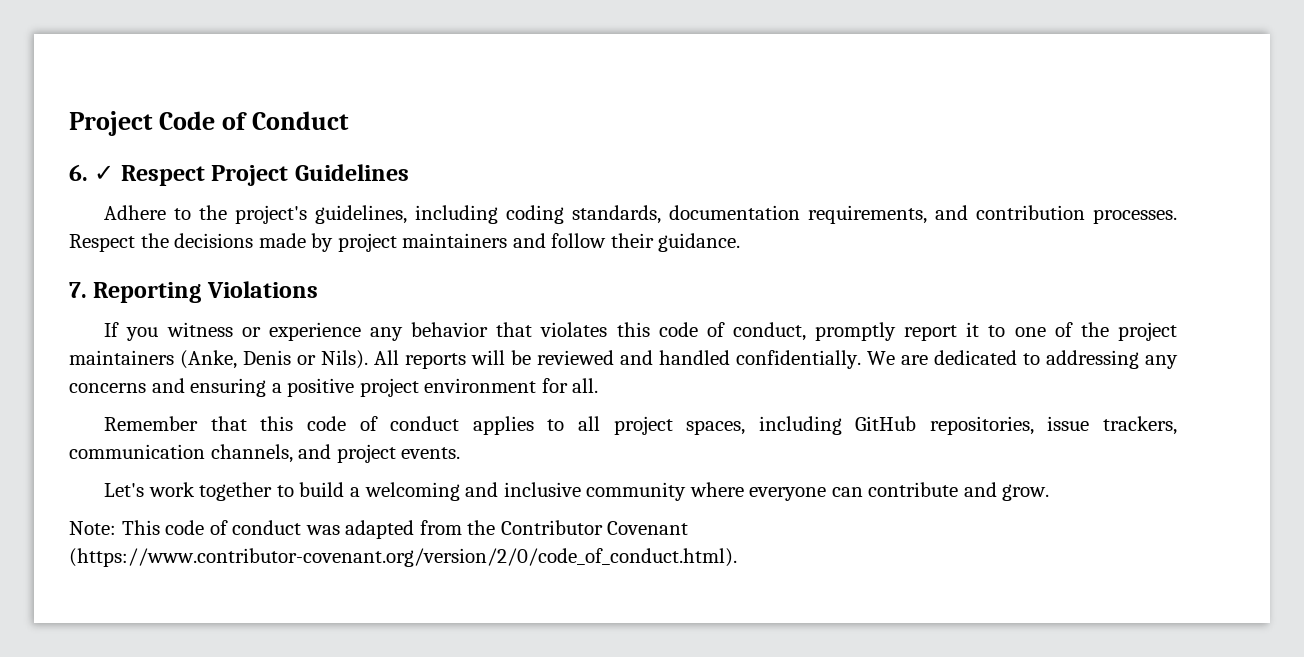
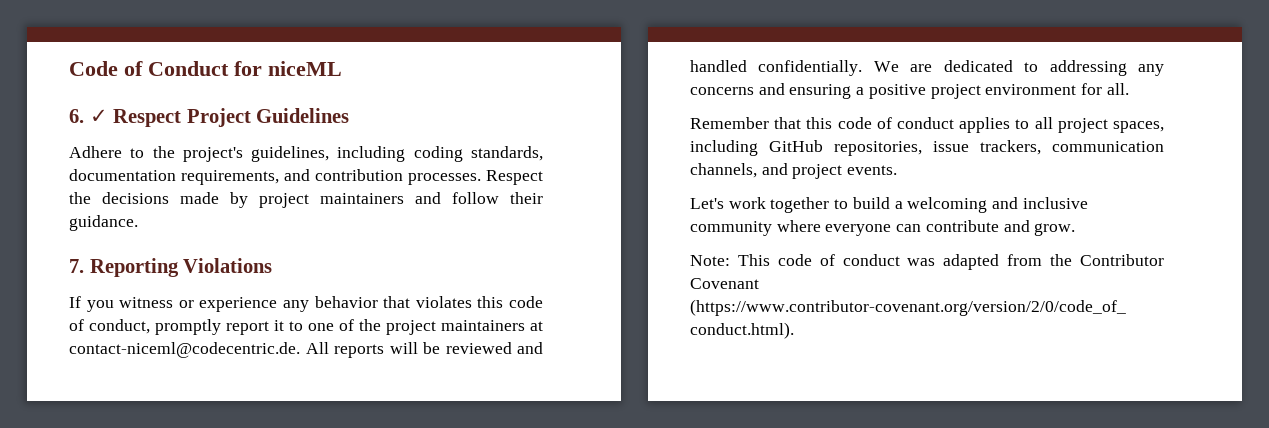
- Project Code of Conduct
+ Code of Conduct for niceML
- If you witness or experience any behavior that violates this code of conduct, promptly report it to one of the project maintainers (Anke, Denis or Nils). All reports will be reviewed and handled confidentially.
+ If you witness or experience any behavior that violates this code of conduct, promptly report it to one of the project maintainers at contact-niceml@codecentric.de. All reports will be reviewed and handled confidentially.

